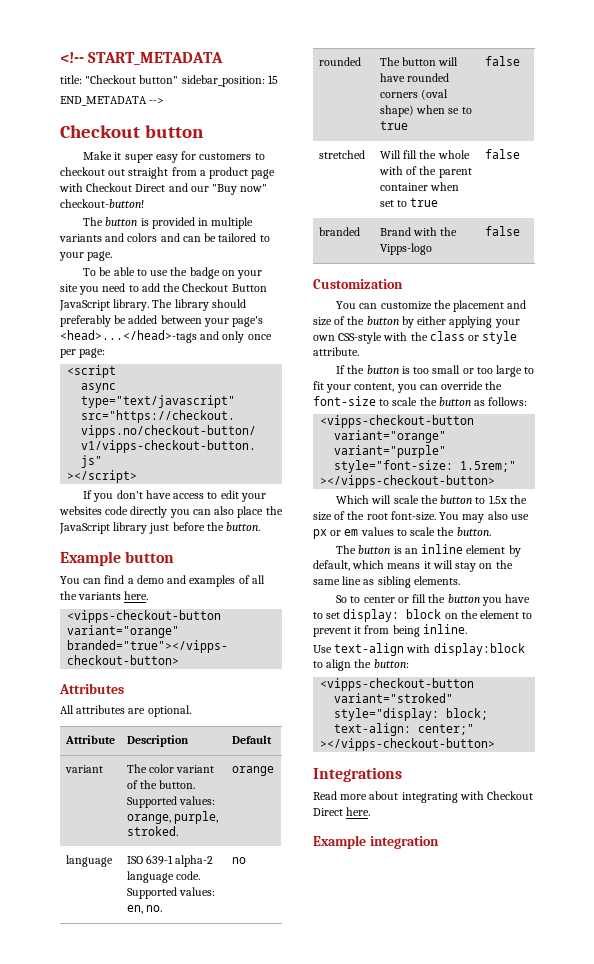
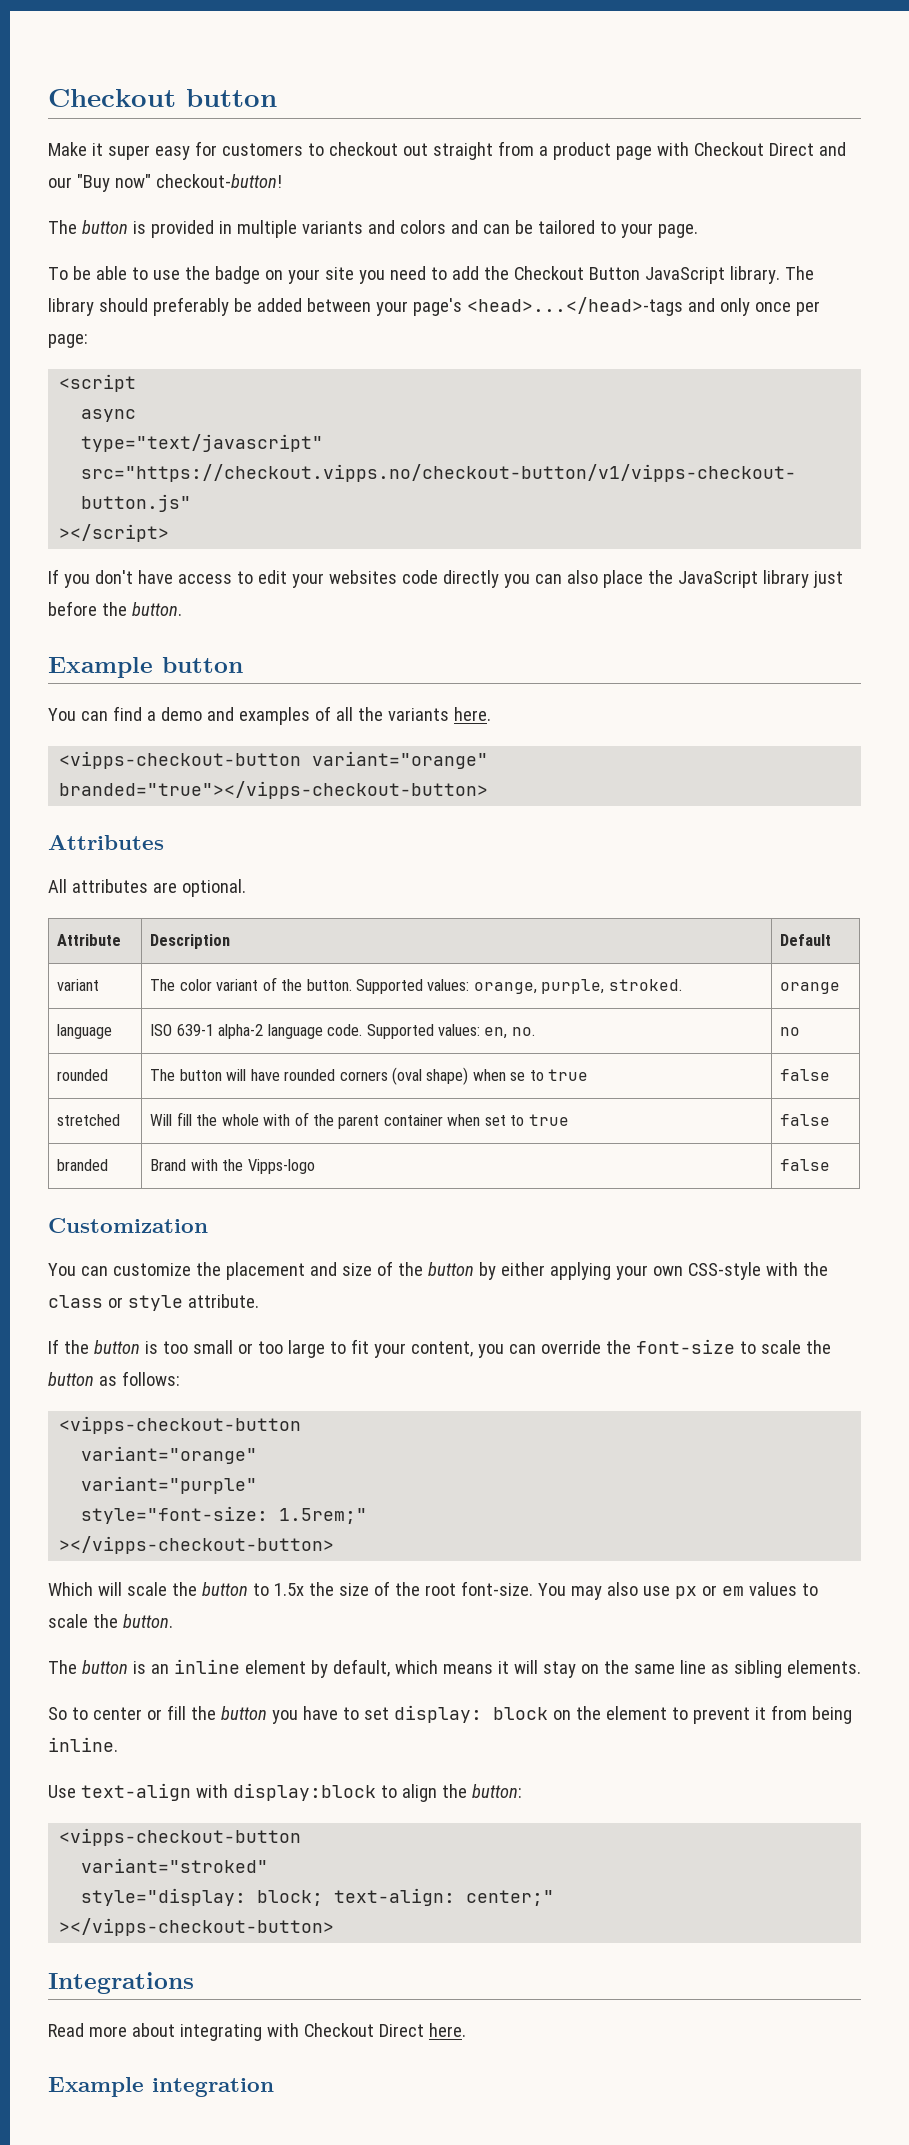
- <!-- START_METADATA
- title: "Checkout button" sidebar_position: 15
- END_METADATA -->

